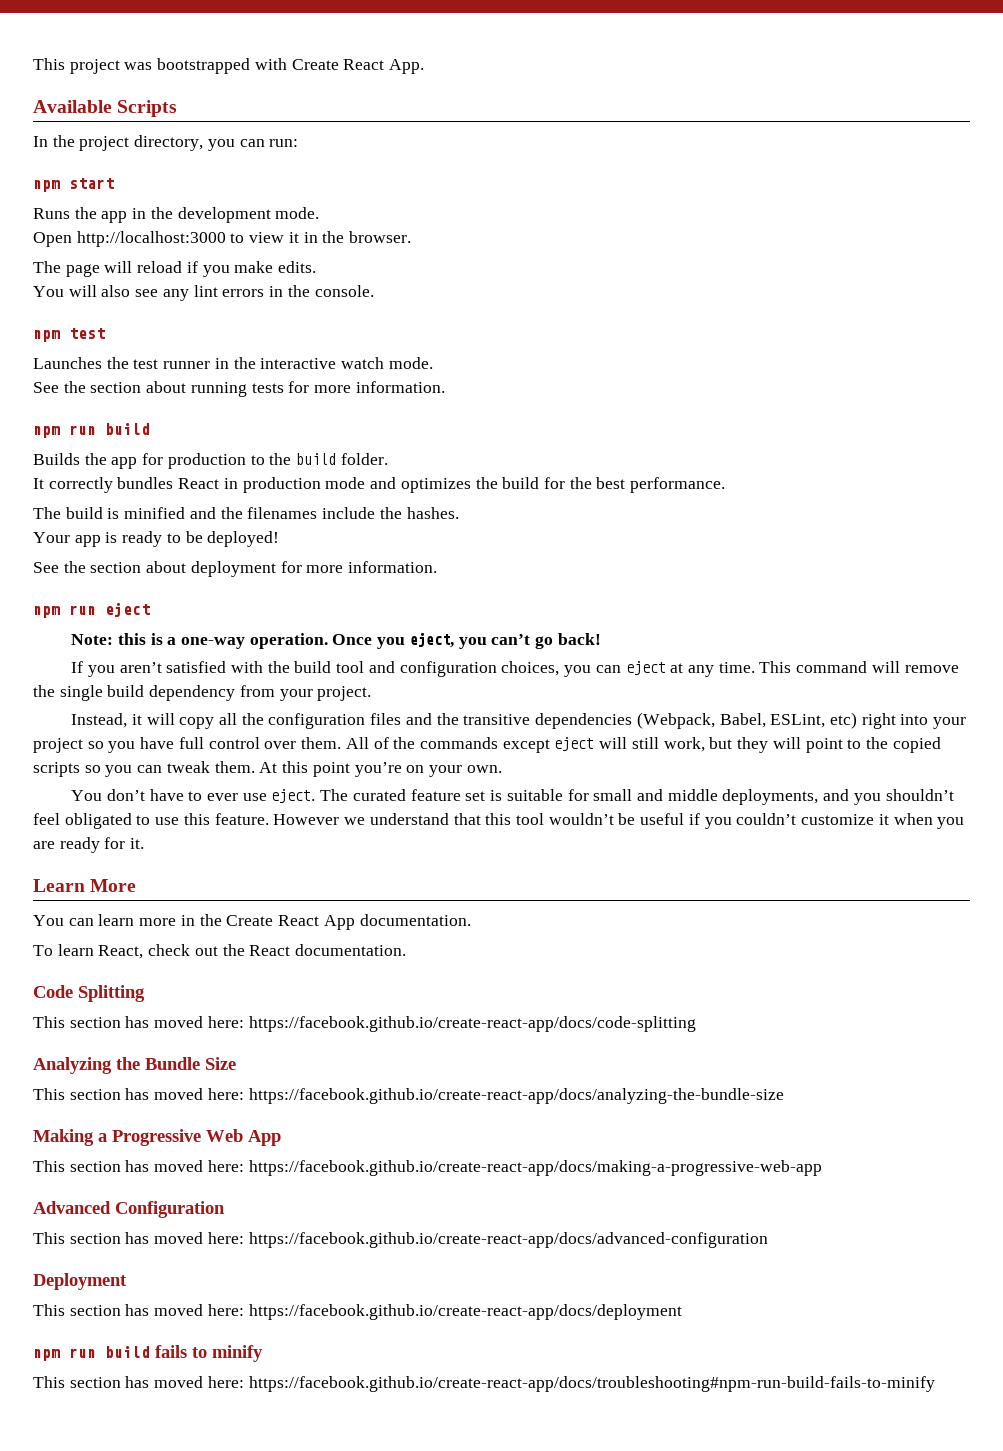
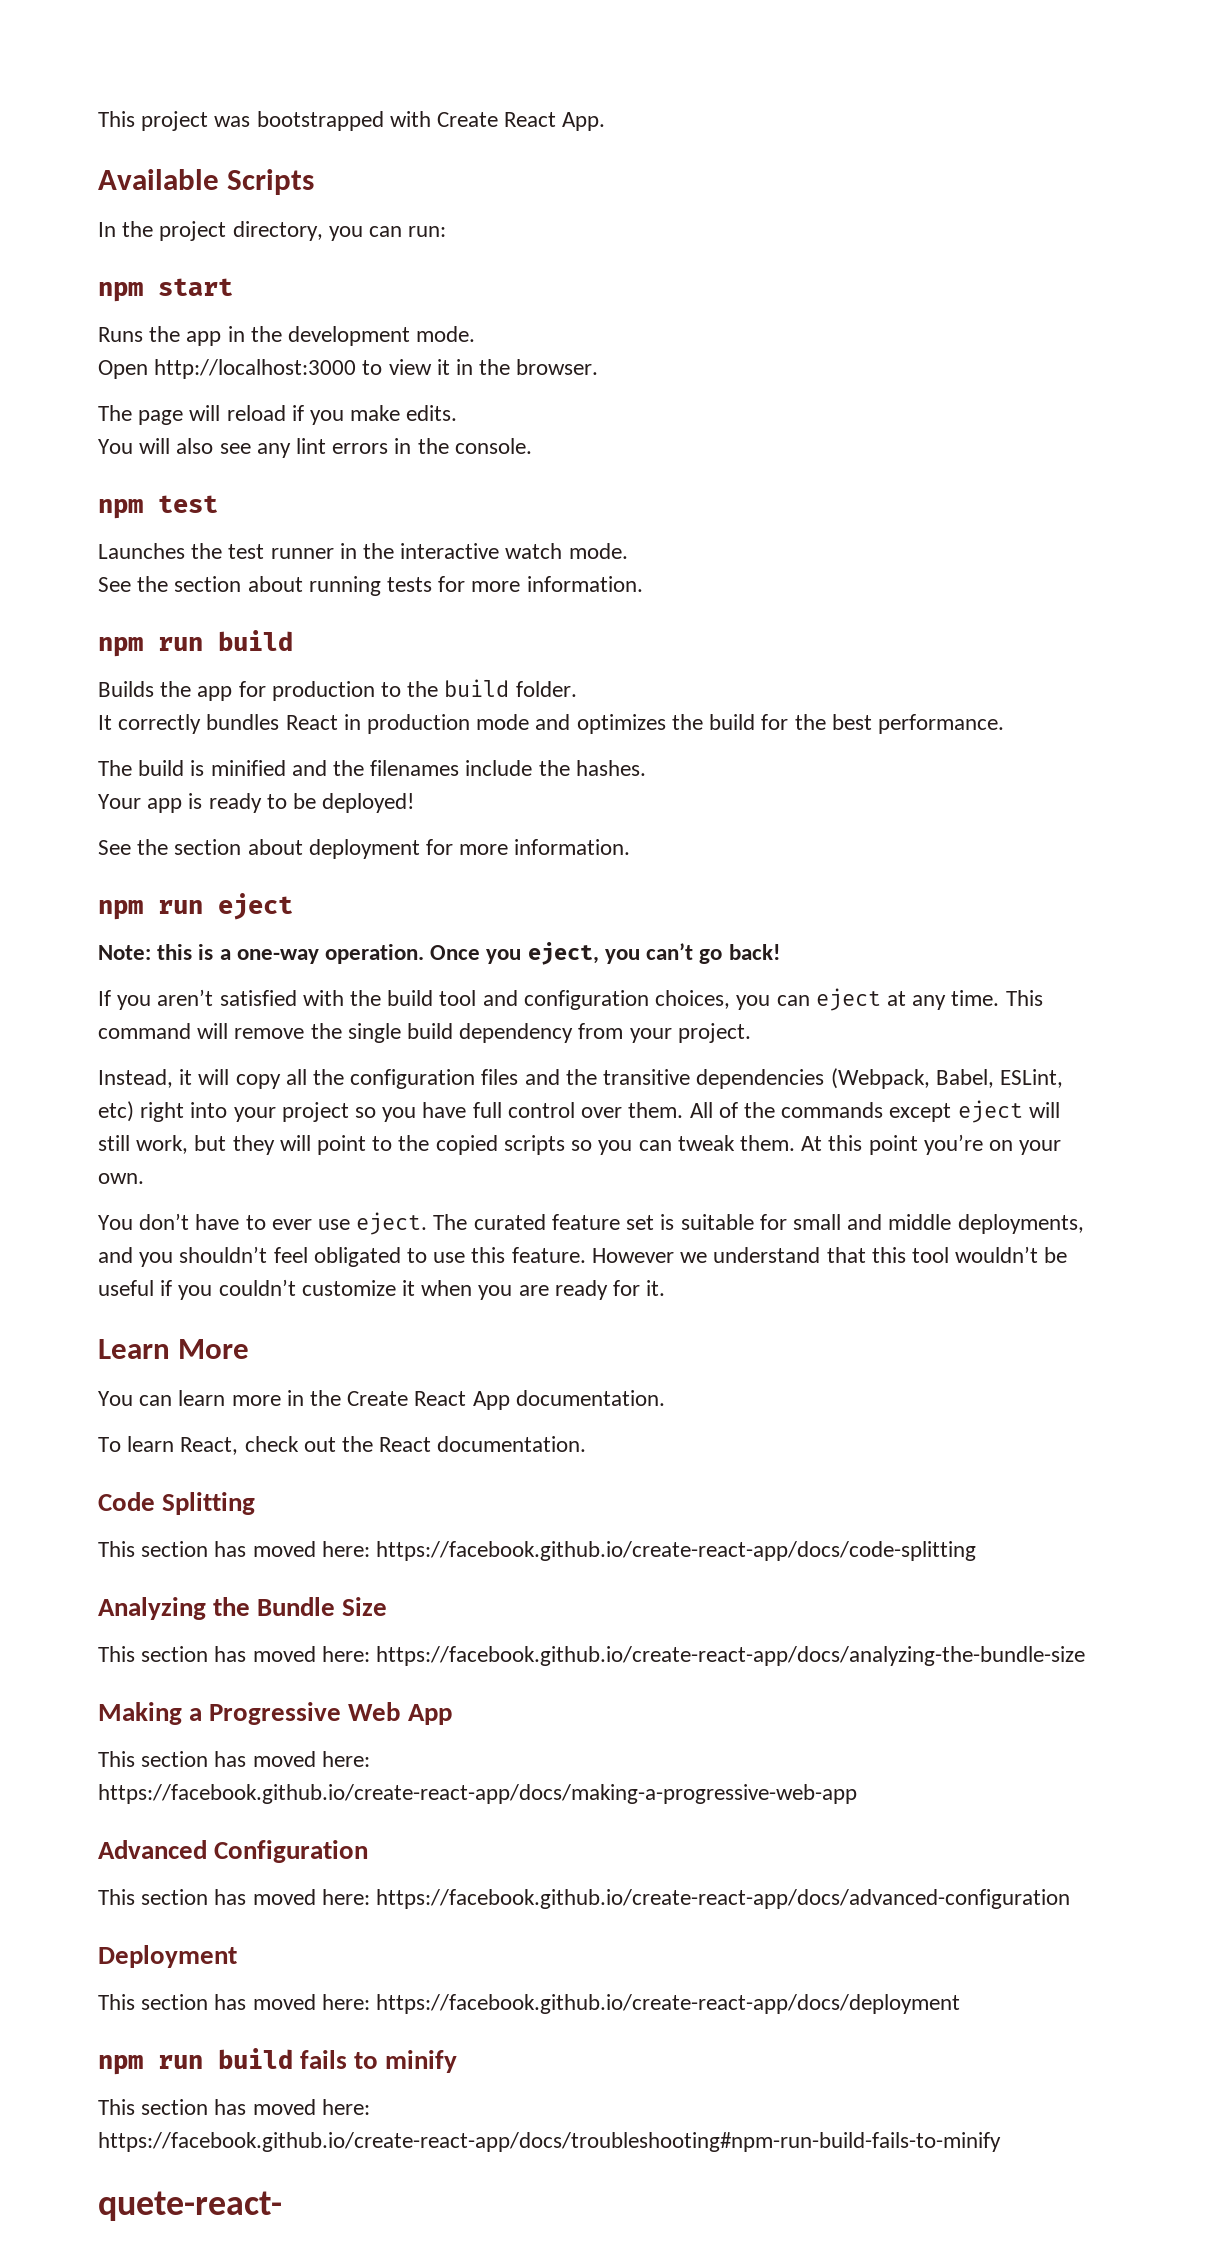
+ quete-react-

